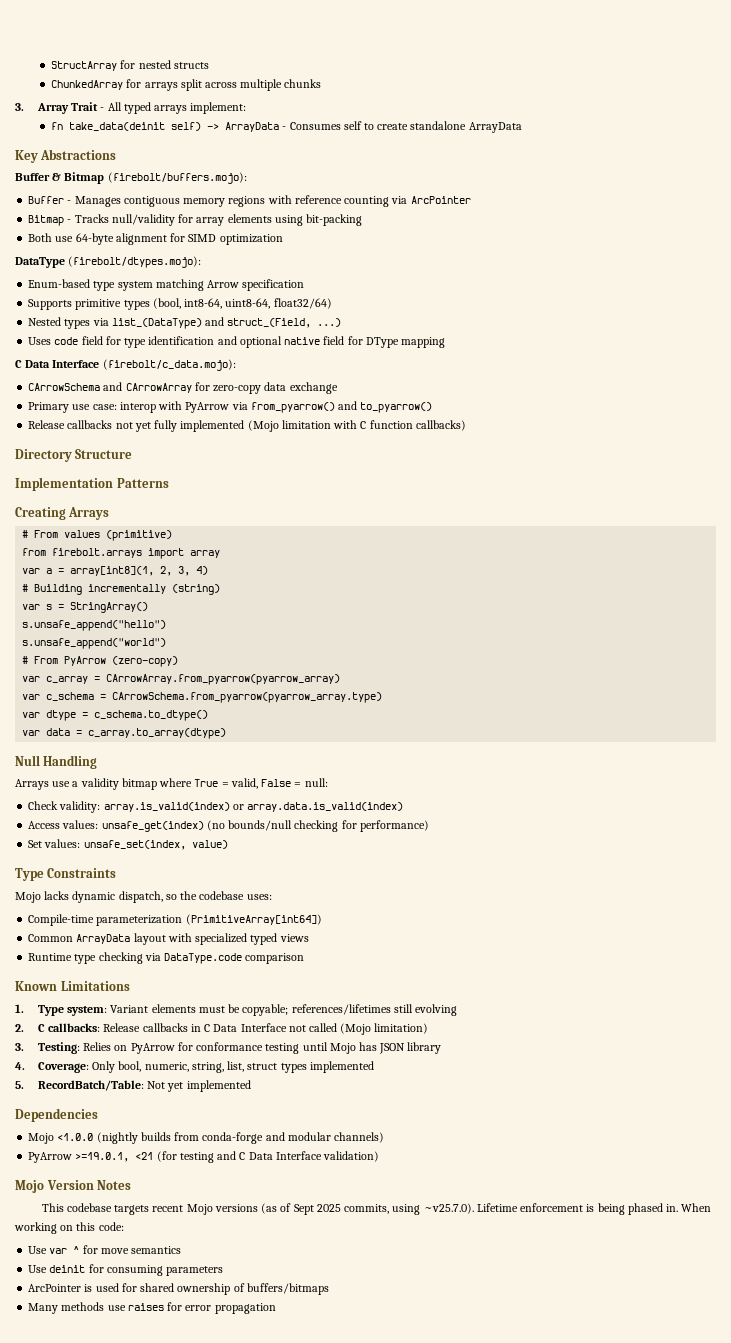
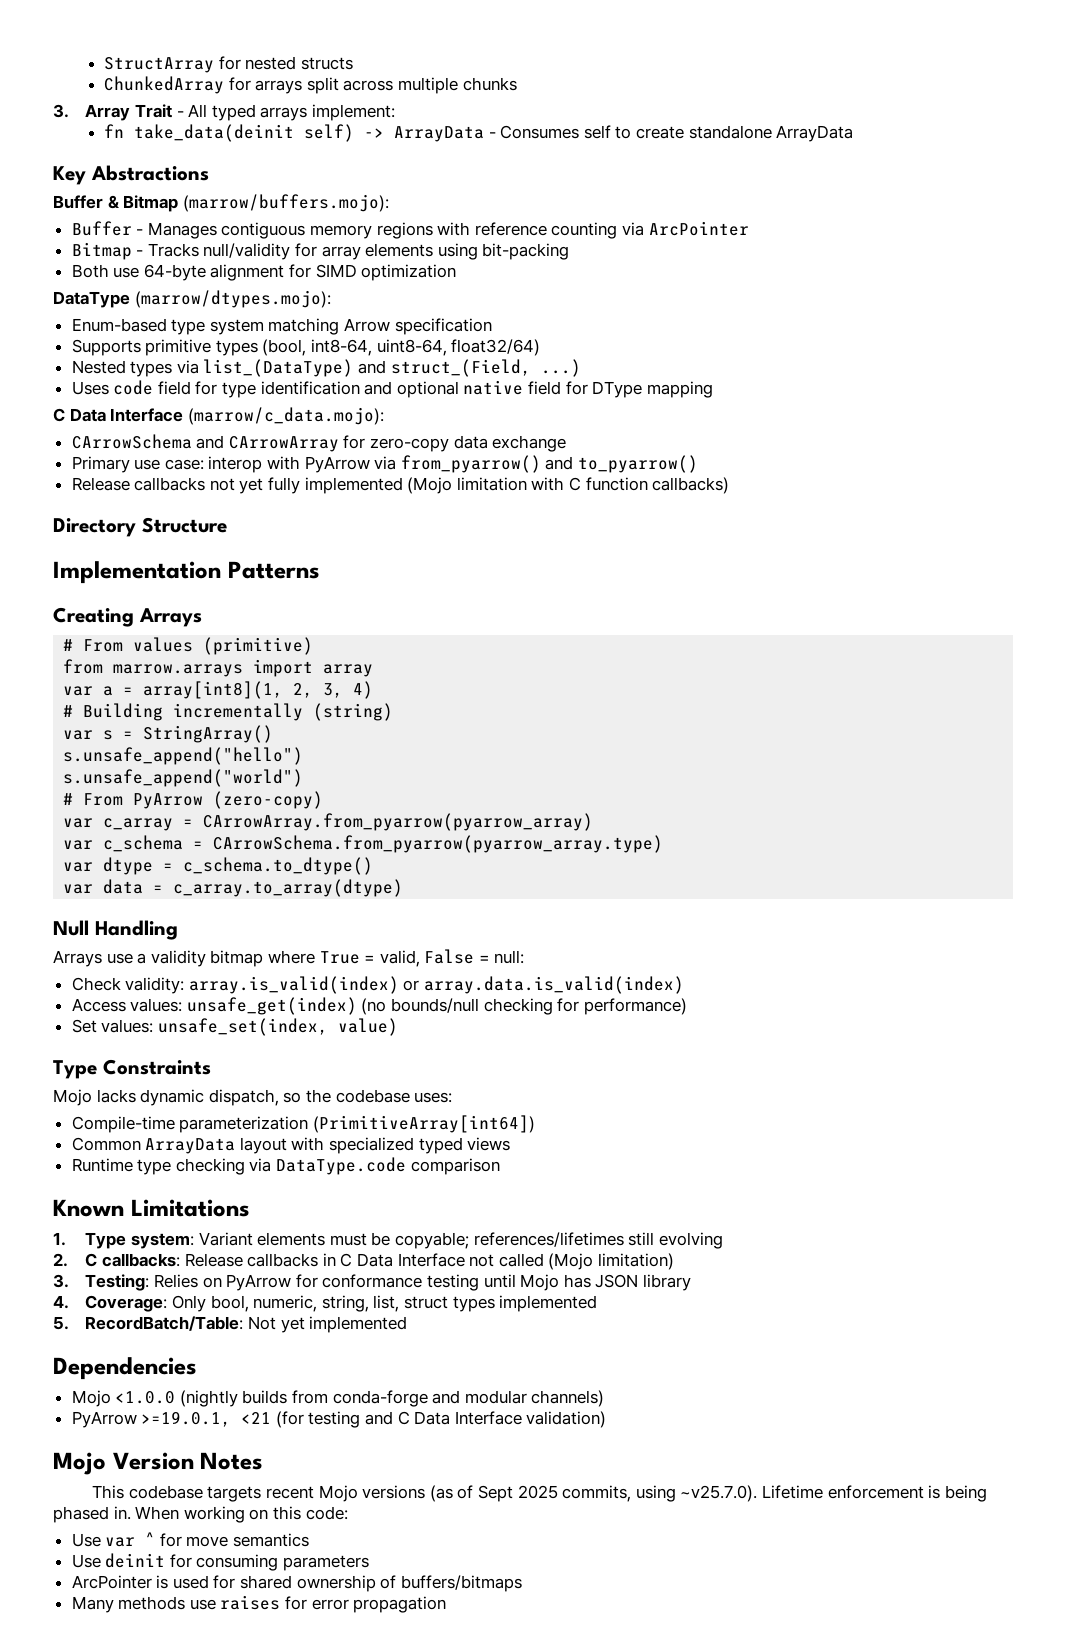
- Buffer & Bitmap (firebolt/buffers.mojo):
+ Buffer & Bitmap (marrow/buffers.mojo):
- DataType (firebolt/dtypes.mojo):
+ DataType (marrow/dtypes.mojo):
- C Data Interface (firebolt/c_data.mojo):
+ C Data Interface (marrow/c_data.mojo):
- from firebolt.arrays import array
+ from marrow.arrays import array

